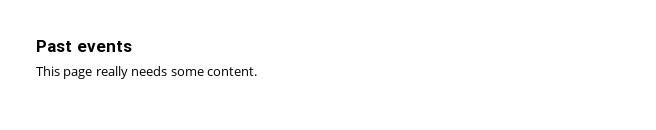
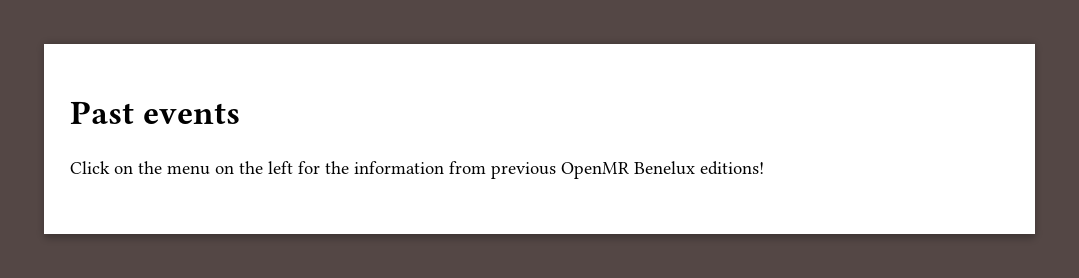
- This page really needs some content.
+ Click on the menu on the left for the information from previous OpenMR Benelux editions!

